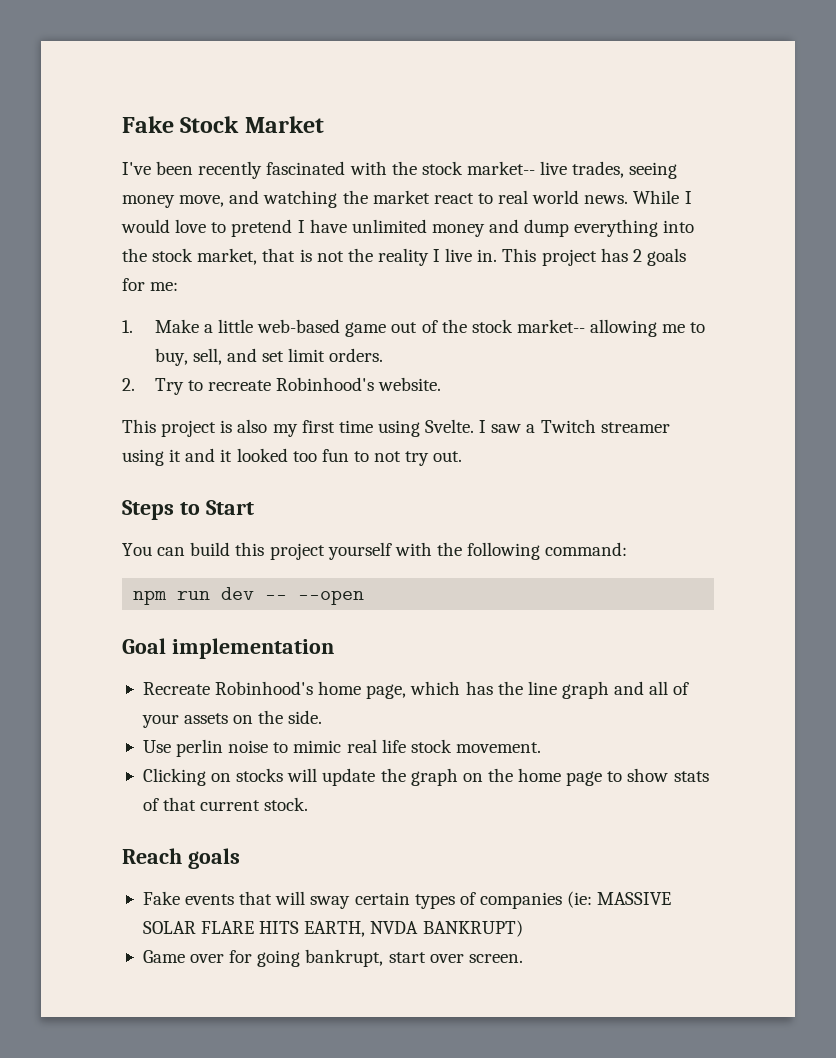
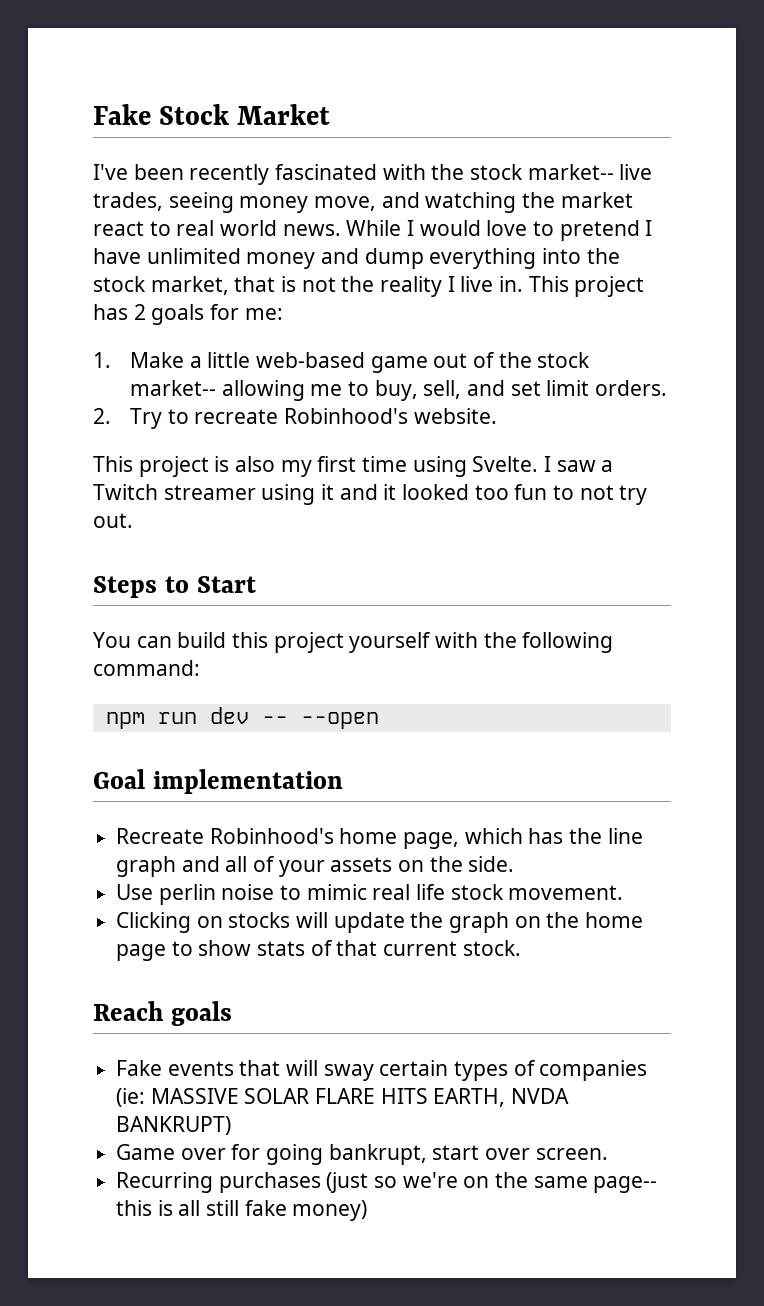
+ Recurring purchases (just so we're on the same page-- this is all still fake money)

